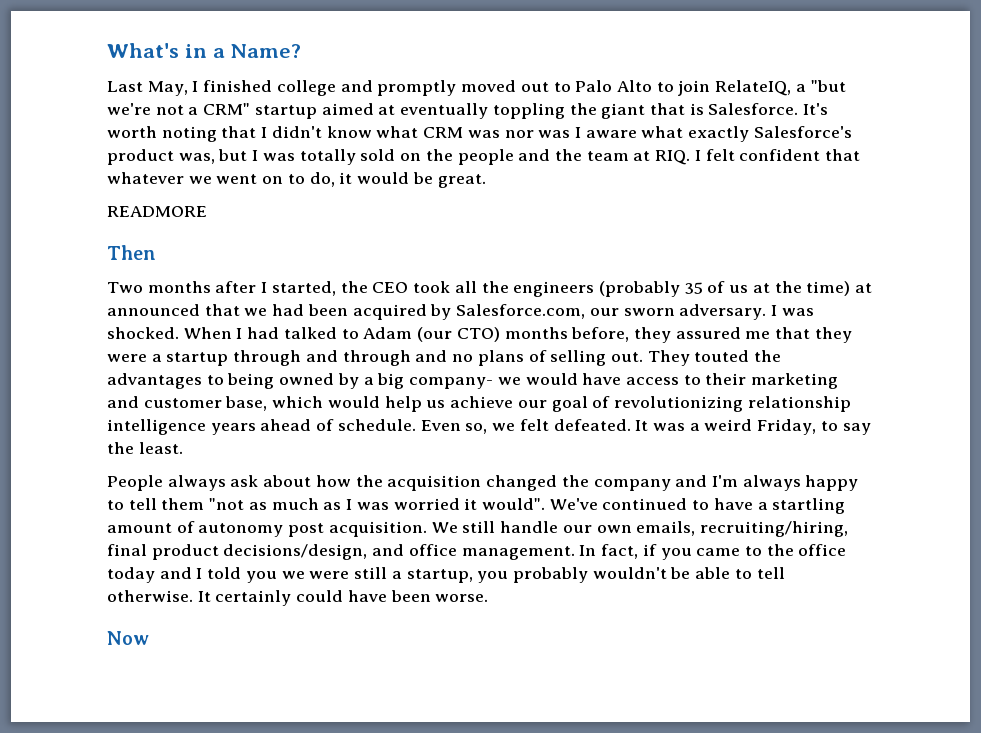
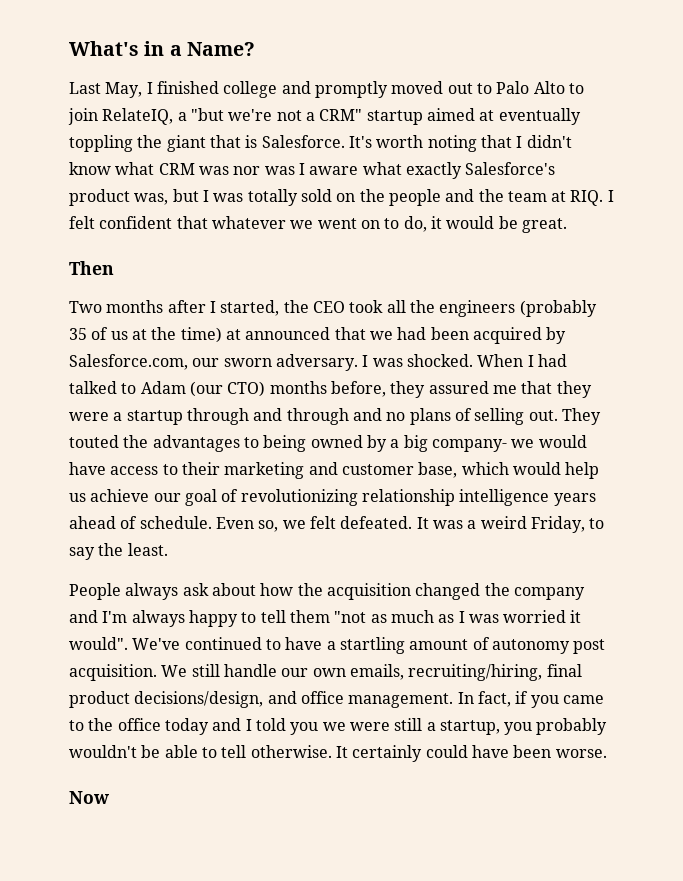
- READMORE

